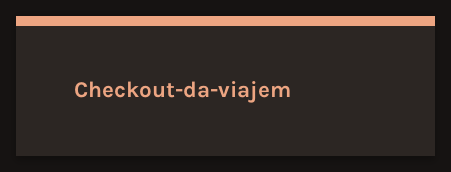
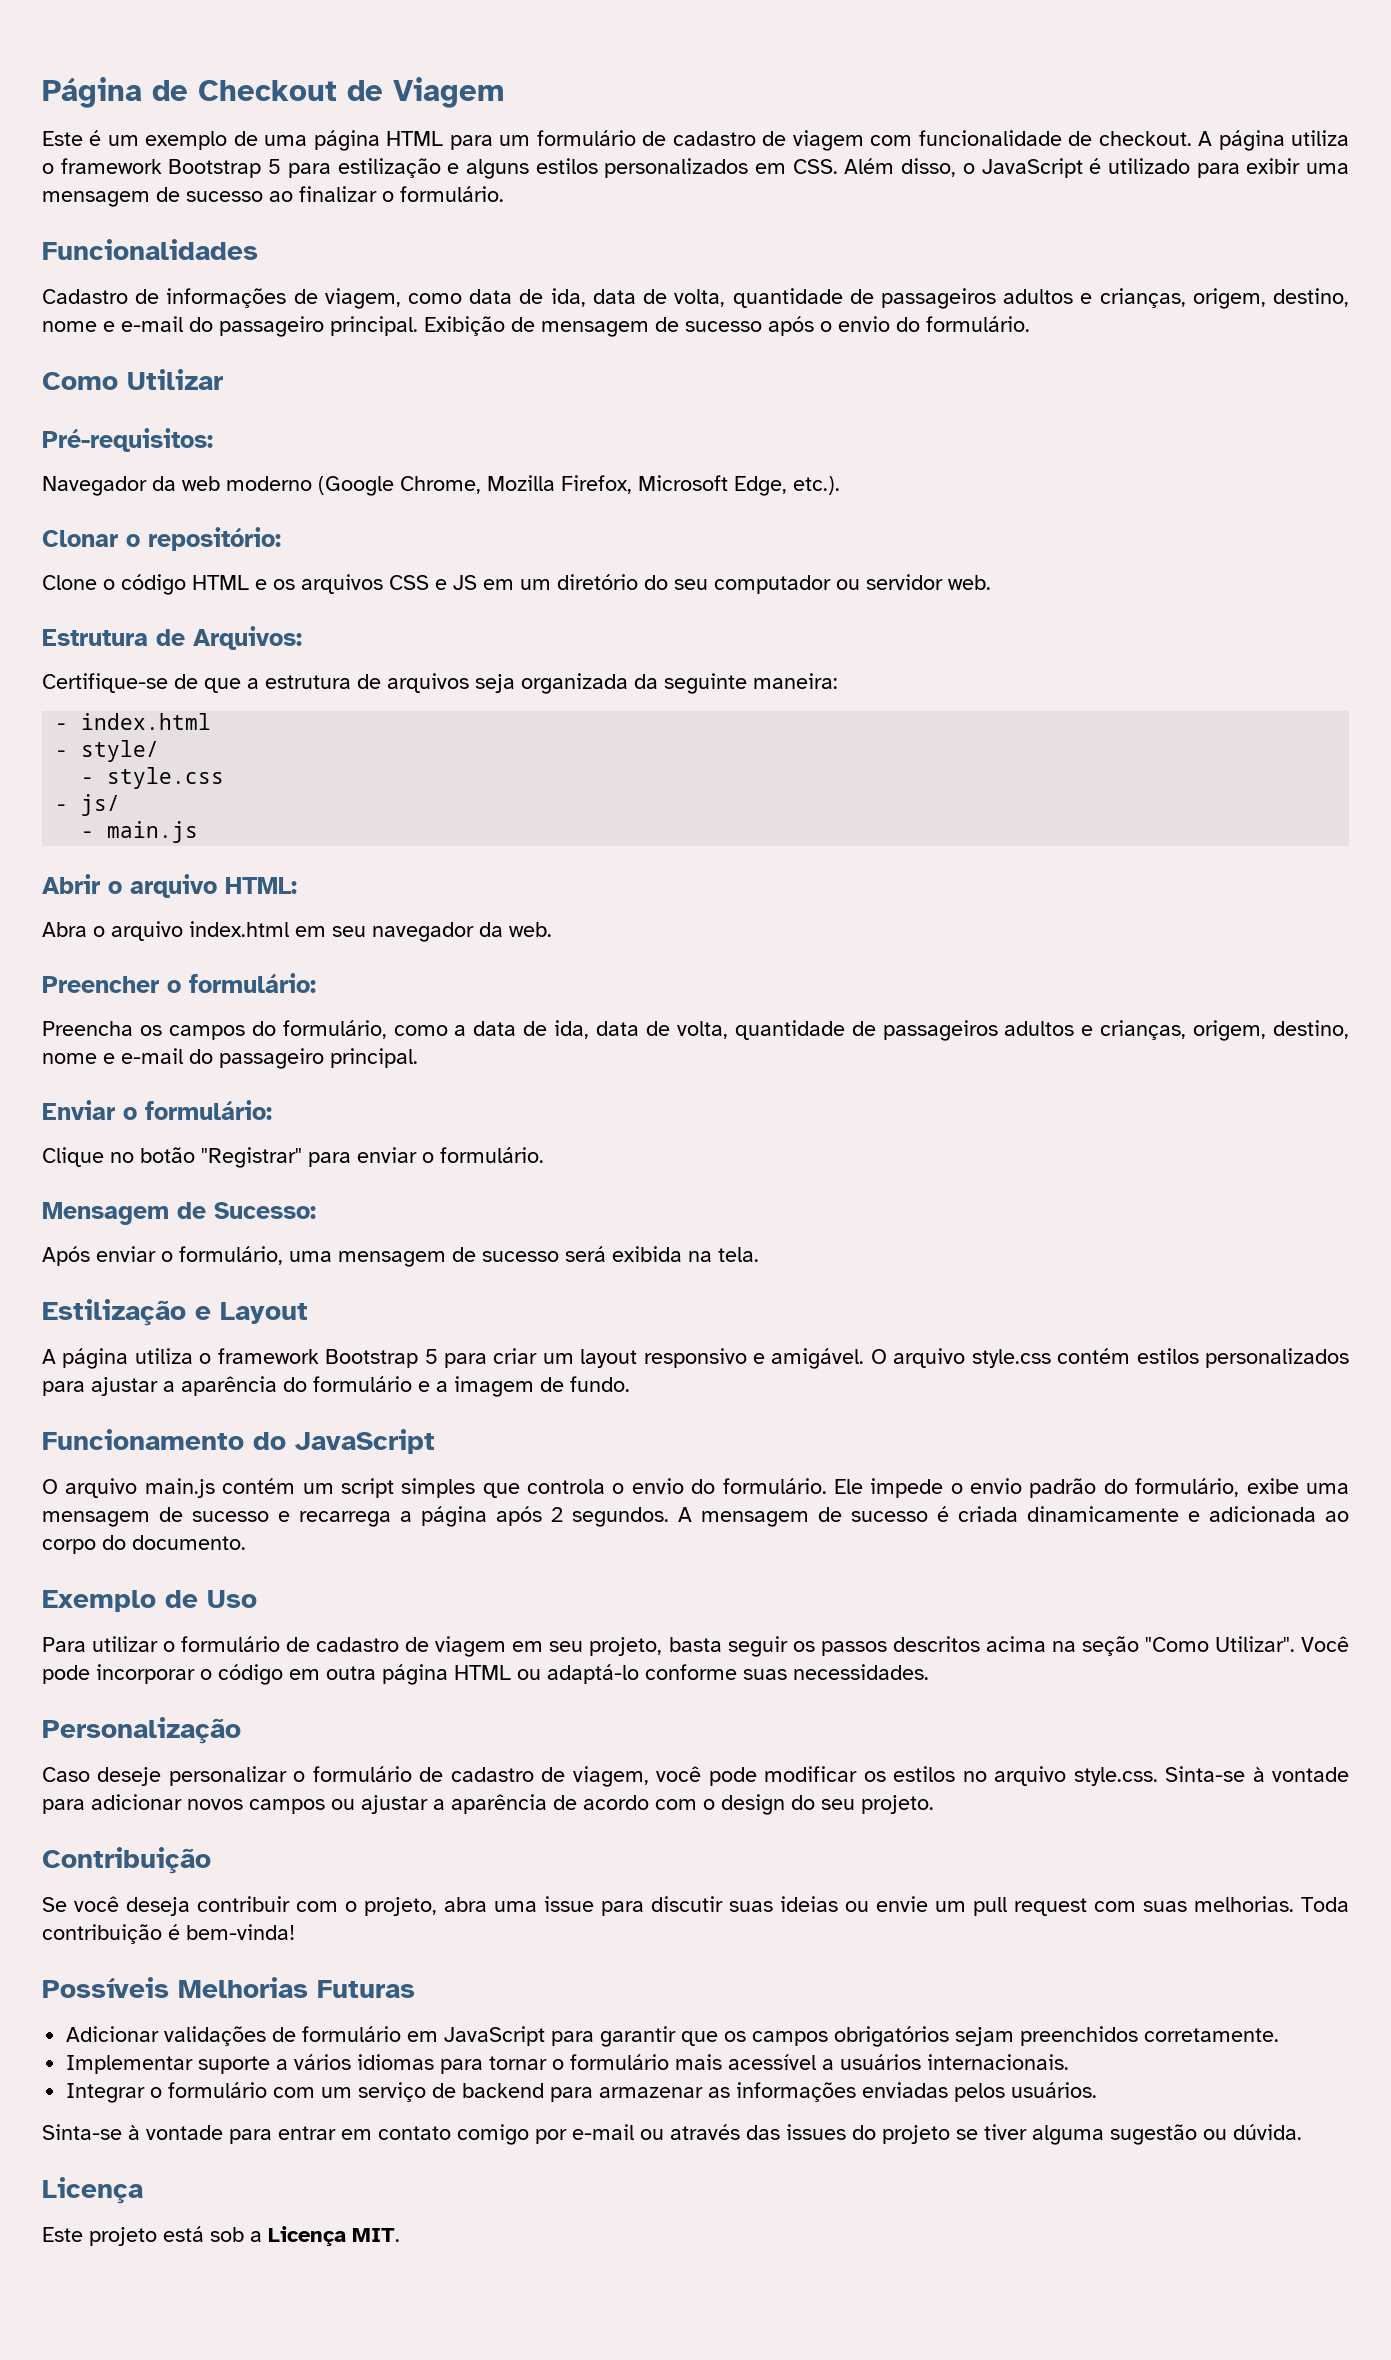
- Checkout-da-viajem
+ Página de Checkout de Viagem
+ Este é um exemplo de uma página HTML para um formulário de cadastro de viagem com funcionalidade de checkout. A página utiliza o framework Bootstrap 5 para estilização e alguns estilos personalizados em CSS. Além disso, o JavaScript é utilizado para exibir uma mensagem de sucesso ao finalizar o formulário.
+ Funcionalidades
+ Cadastro de informações de viagem, como data de ida, data de volta, quantidade de passageiros adultos e crianças, origem, destino, nome e e-mail do passageiro principal. Exibição de mensagem de sucesso após o envio do formulário.
+ Como Utilizar
+ Pré-requisitos:
+ Navegador da web moderno (Google Chrome, Mozilla Firefox, Microsoft Edge, etc.).
+ Clonar o repositório:
+ Clone o código HTML e os arquivos CSS e JS em um diretório do seu computador ou servidor web.
+ Estrutura de Arquivos:
+ Certifique-se de que a estrutura de arquivos seja organizada da seguinte maneira:
+ - index.html
+ - style/
+ - style.css
+ - js/
+ - main.js
+ Abrir o arquivo HTML:
+ Abra o arquivo index.html em seu navegador da web.
+ Preencher o formulário:
+ Preencha os campos do formulário, como a data de ida, data de volta, quantidade de passageiros adultos e crianças, origem, destino, nome e e-mail do passageiro principal.
+ Enviar o formulário:
+ Clique no botão "Registrar" para enviar o formulário.
+ Mensagem de Sucesso:
+ Após enviar o formulário, uma mensagem de sucesso será exibida na tela.
+ Estilização e Layout
+ A página utiliza o framework Bootstrap 5 para criar um layout responsivo e amigável. O arquivo style.css contém estilos personalizados para ajustar a aparência do formulário e a imagem de fundo.
+ Funcionamento do JavaScript
+ O arquivo main.js contém um script simples que controla o envio do formulário. Ele impede o envio padrão do formulário, exibe uma mensagem de sucesso e recarrega a página após 2 segundos. A mensagem de sucesso é criada dinamicamente e adicionada ao corpo do documento.
+ Exemplo de Uso
+ Para utilizar o formulário de cadastro de viagem em seu projeto, basta seguir os passos descritos acima na seção "Como Utilizar". Você pode incorporar o código em outra página HTML ou adaptá-lo conforme suas necessidades.
+ Personalização
+ Caso deseje personalizar o formulário de cadastro de viagem, você pode modificar os estilos no arquivo style.css. Sinta-se à vontade para adicionar novos campos ou ajustar a aparência de acordo com o design do seu projeto.
+ Contribuição
+ Se você deseja contribuir com o projeto, abra uma issue para discutir suas ideias ou envie um pull request com suas melhorias. Toda contribuição é bem-vinda!
+ Possíveis Melhorias Futuras
+ Adicionar validações de formulário em JavaScript para garantir que os campos obrigatórios sejam preenchidos corretamente.
+ Implementar suporte a vários idiomas para tornar o formulário mais acessível a usuários internacionais.
+ Integrar o formulário com um serviço de backend para armazenar as informações enviadas pelos usuários.
+ Sinta-se à vontade para entrar em contato comigo por e-mail ou através das issues do projeto se tiver alguma sugestão ou dúvida.
+ Licença
+ Este projeto está sob a Licença MIT.

